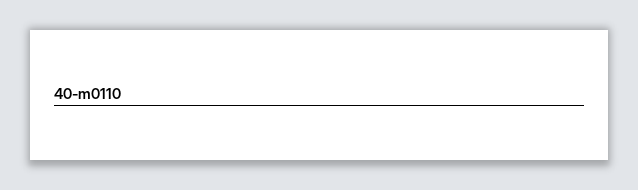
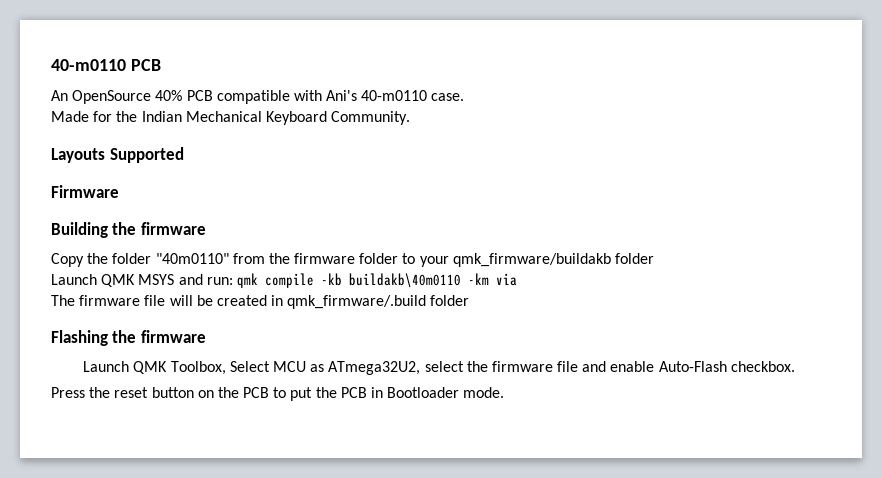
- 40-m0110
+ 40-m0110 PCB
+ An OpenSource 40% PCB compatible with Ani's 40-m0110 case.
+ Made for the Indian Mechanical Keyboard Community.
+ Layouts Supported
+ Firmware
+ Building the firmware
+ Copy the folder "40m0110" from the firmware folder to your qmk_firmware/buildakb folder
+ Launch QMK MSYS and run: qmk compile -kb buildakb\40m0110 -km via
+ The firmware file will be created in qmk_firmware/.build folder
+ Flashing the firmware
+ Launch QMK Toolbox, Select MCU as ATmega32U2, select the firmware file and enable Auto-Flash checkbox.
+ Press the reset button on the PCB to put the PCB in Bootloader mode.

